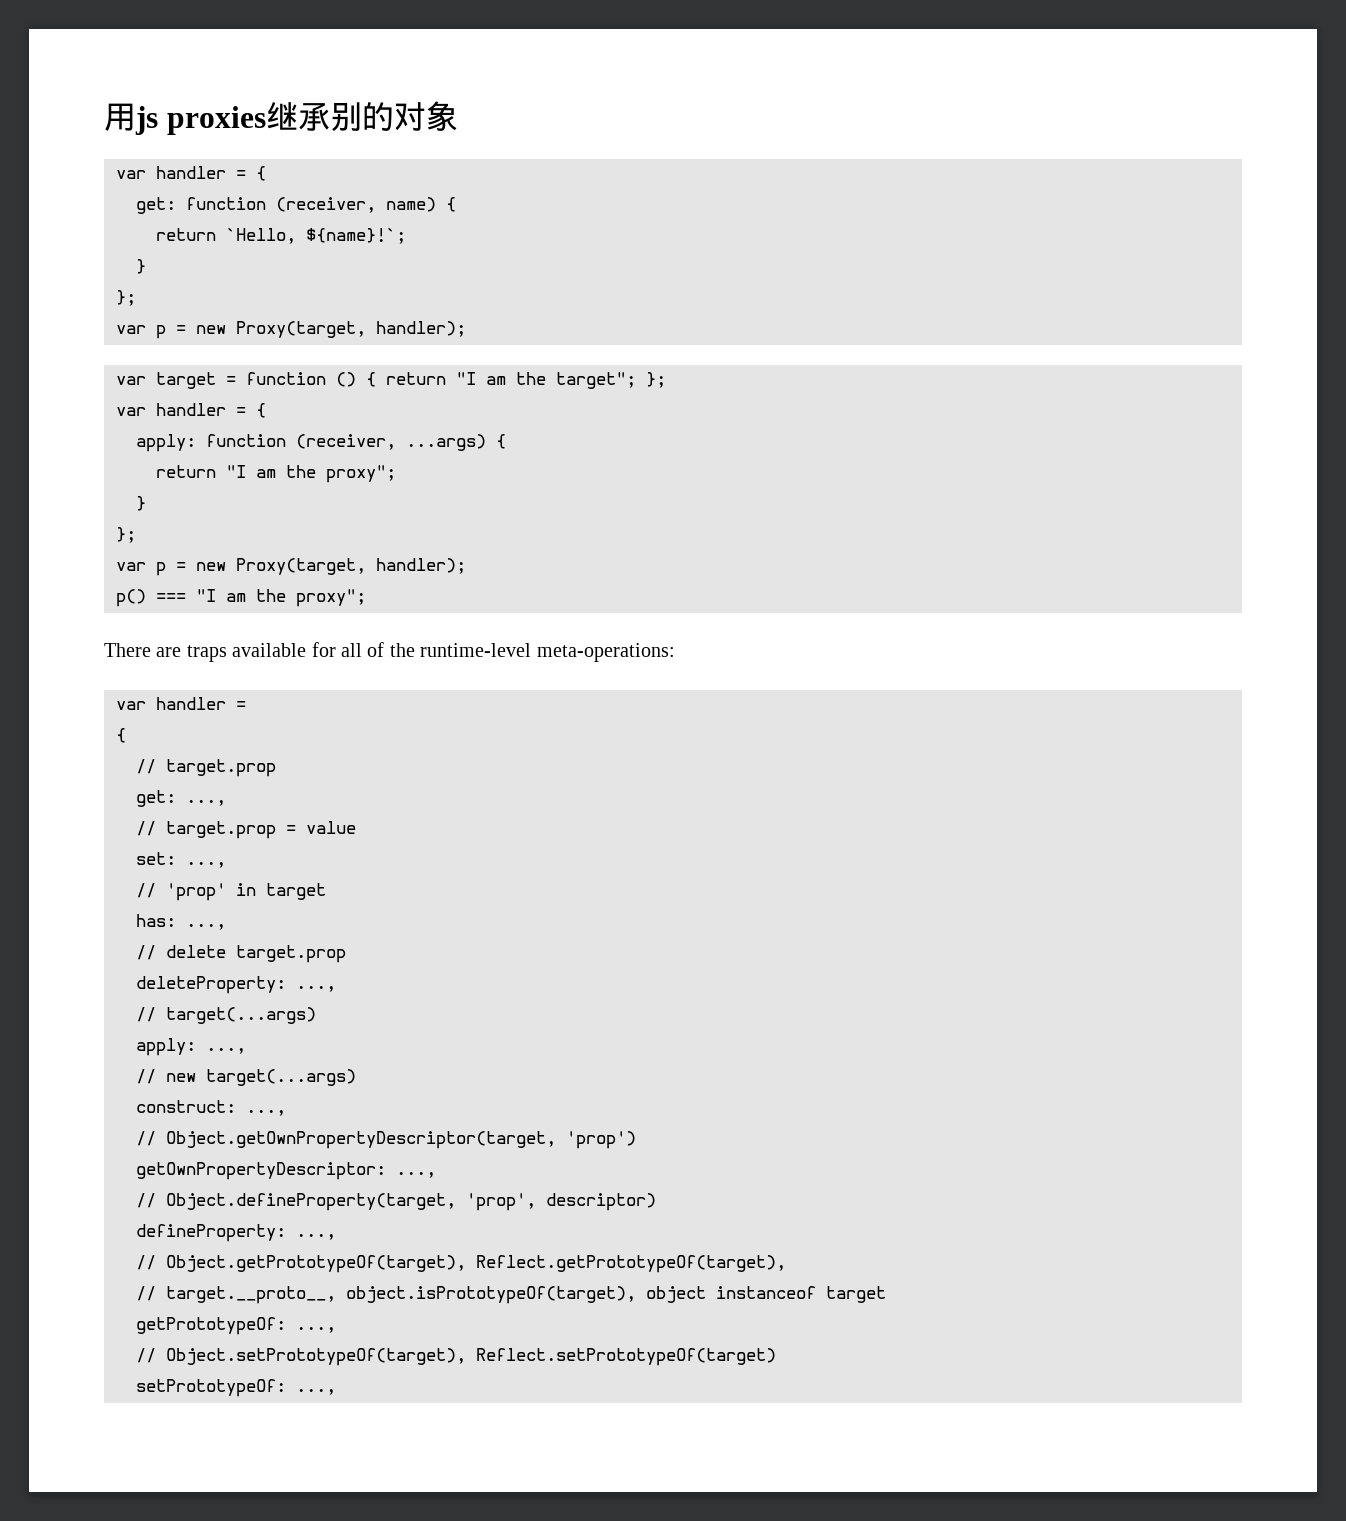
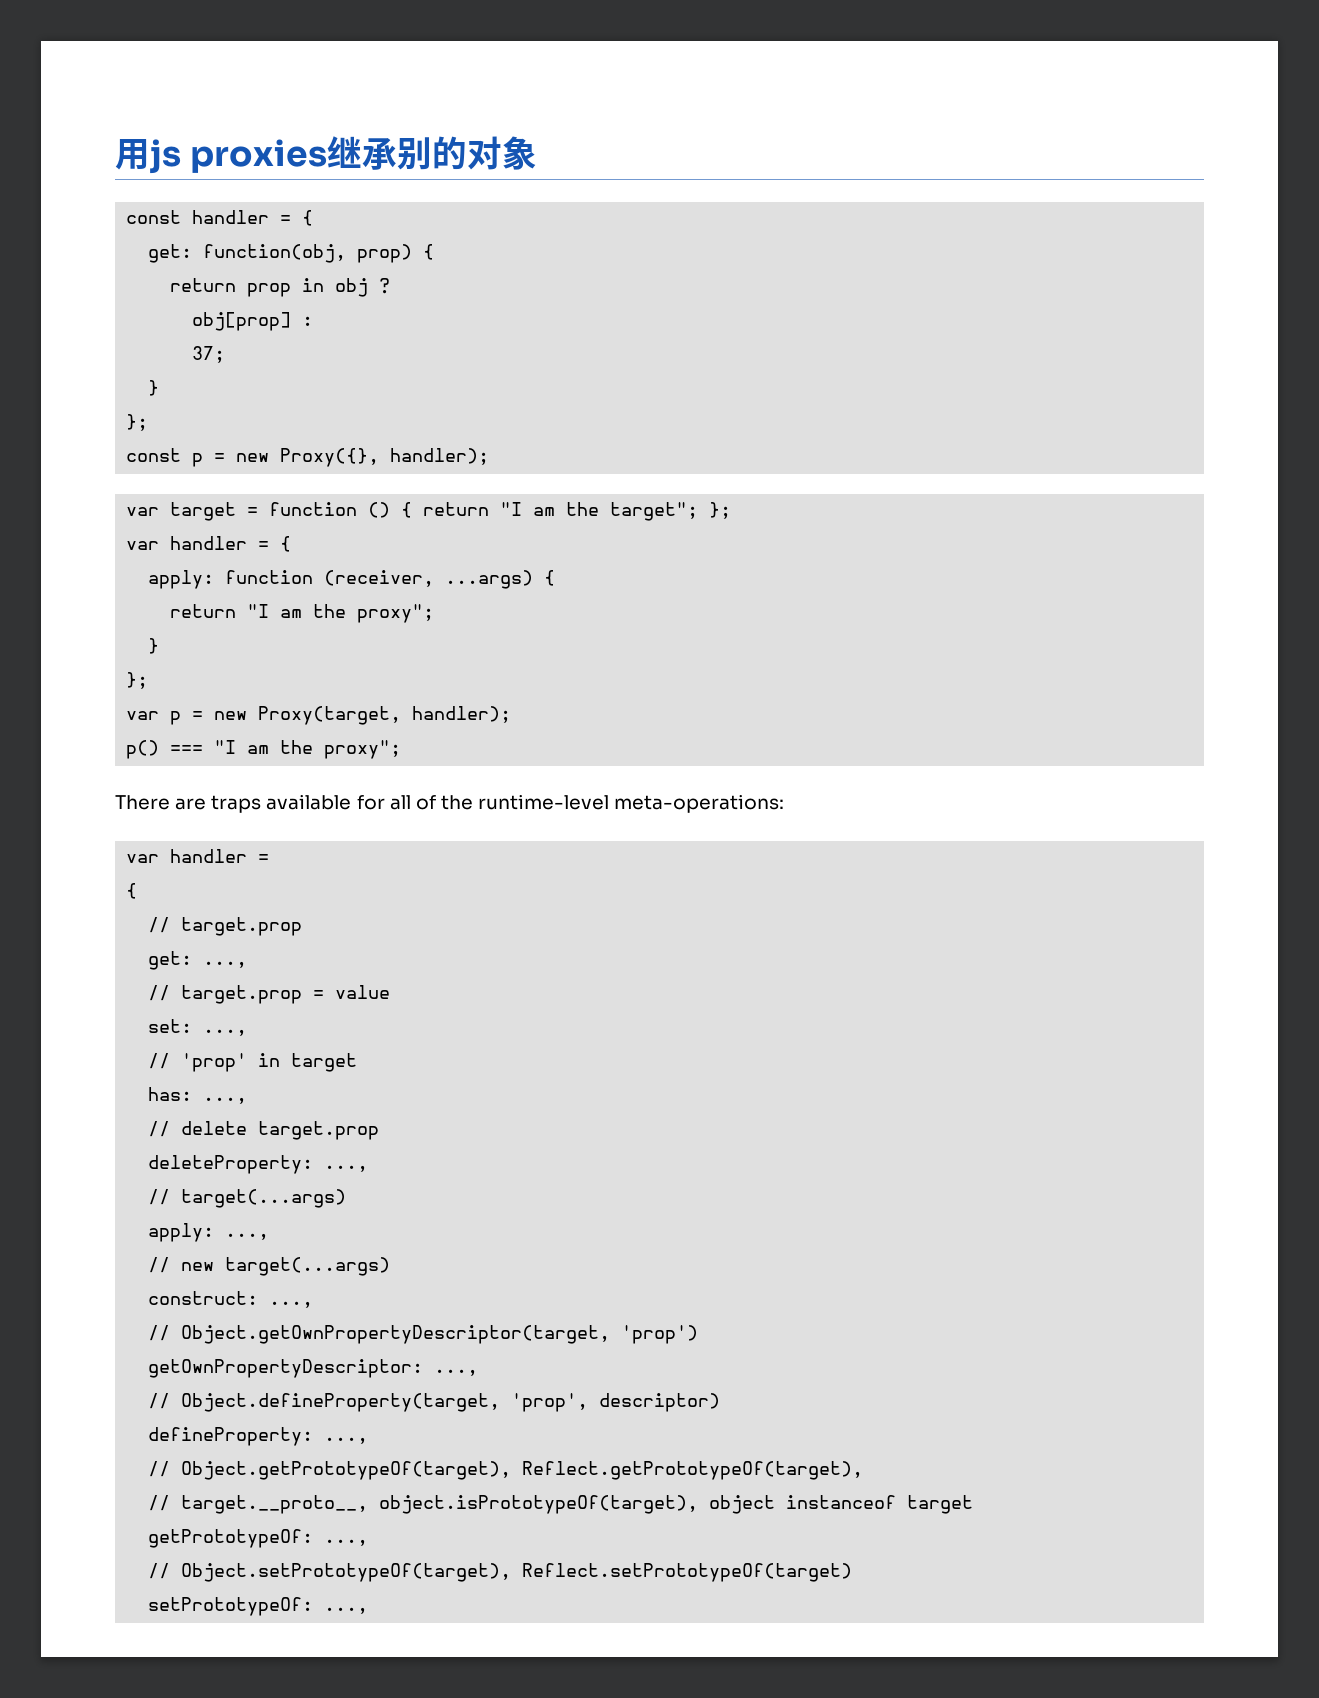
  用js proxies继承别的对象
- var handler = {
+ const handler = {
- get: function (receiver, name) {
- return `Hello, ${name}!`;
+ get: function(obj, prop) {
+ return prop in obj ?
+ obj[prop] :
+ 37;
  }
  };
- var p = new Proxy(target, handler);
+ const p = new Proxy({}, handler);

